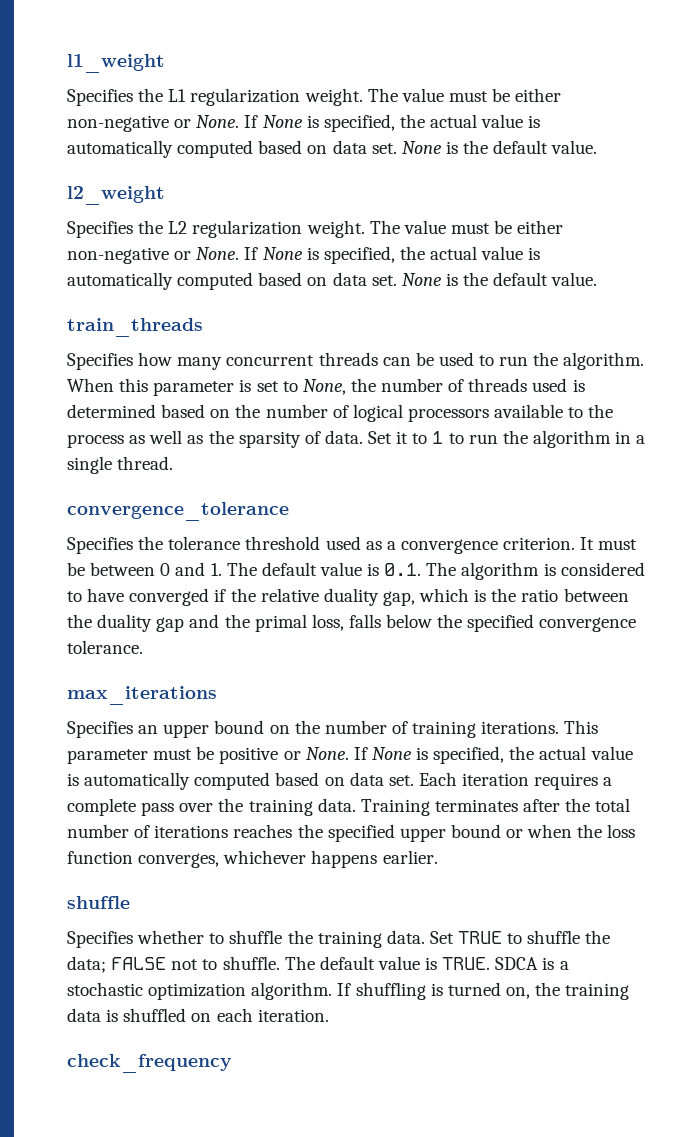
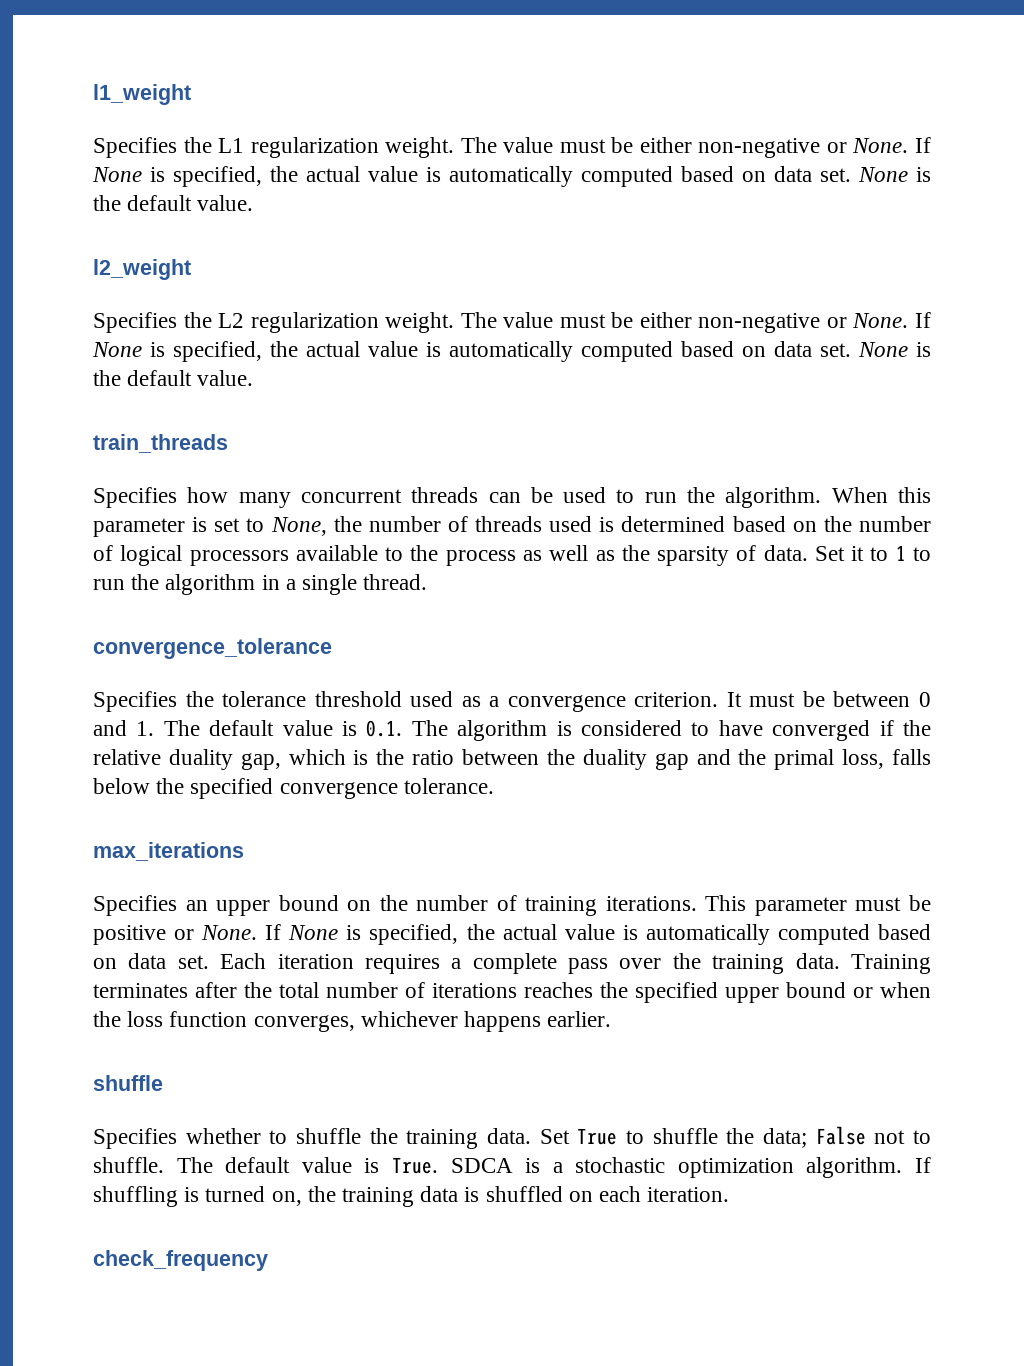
- Set TRUE to shuffle the data; FALSE not to shuffle.
+ Set True to shuffle the data; False not to shuffle.
- The default value is TRUE.
+ The default value is True.

